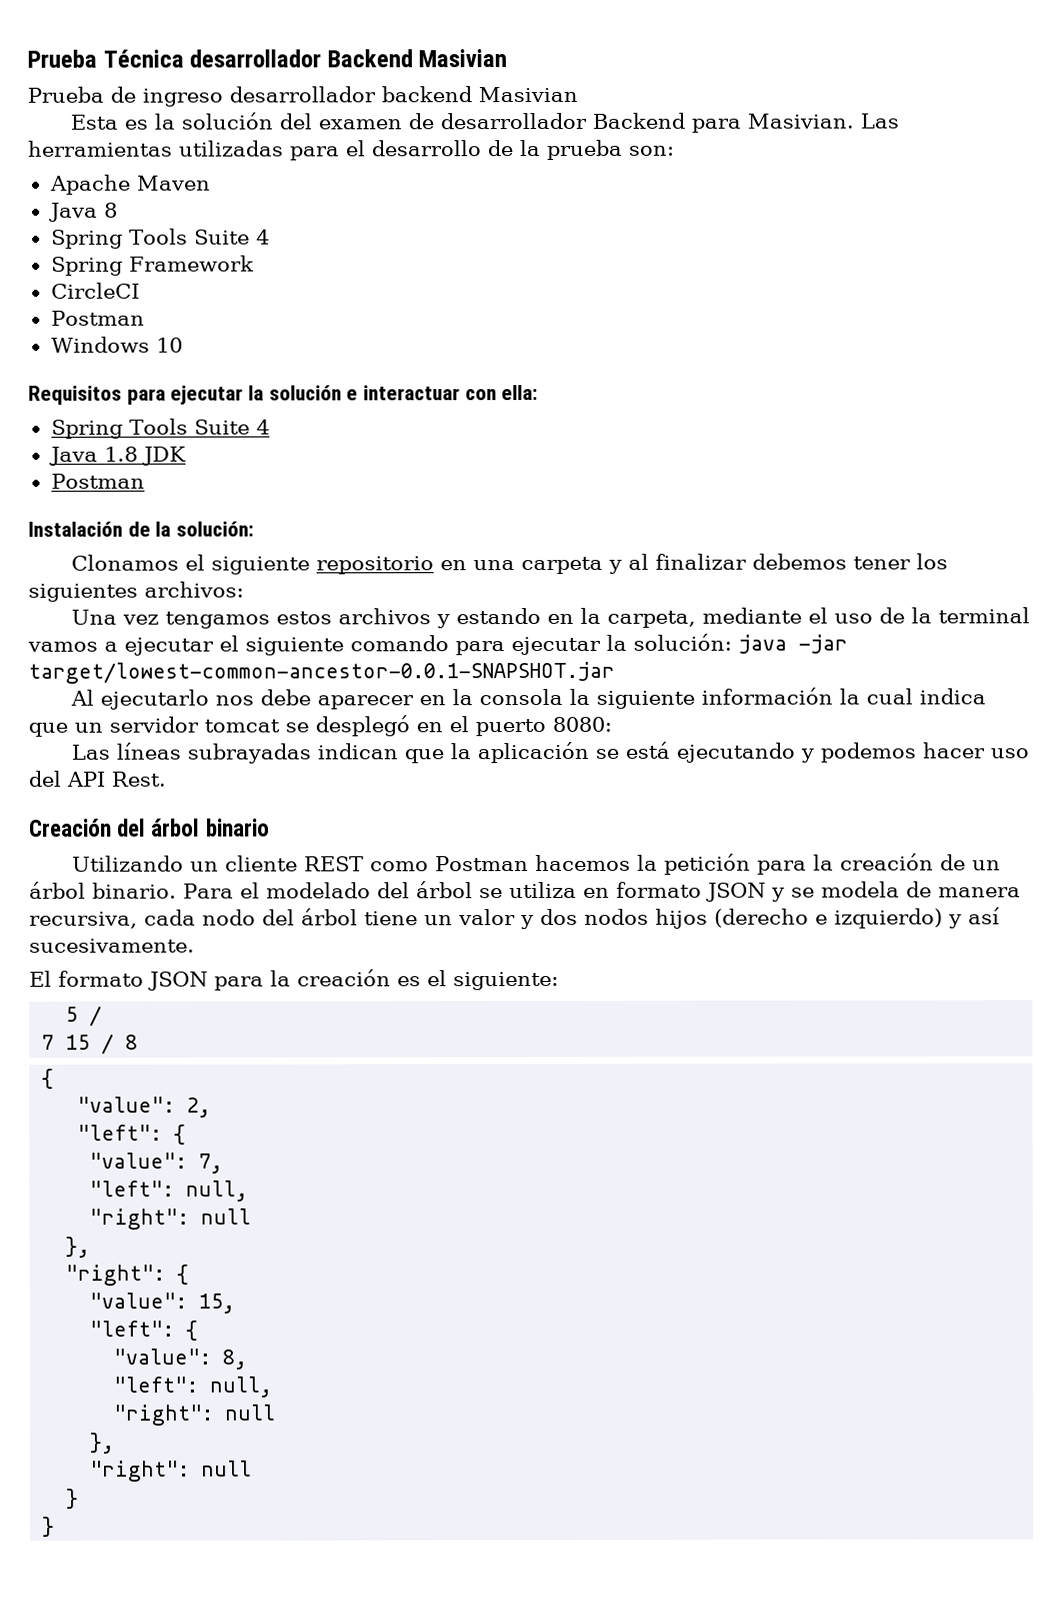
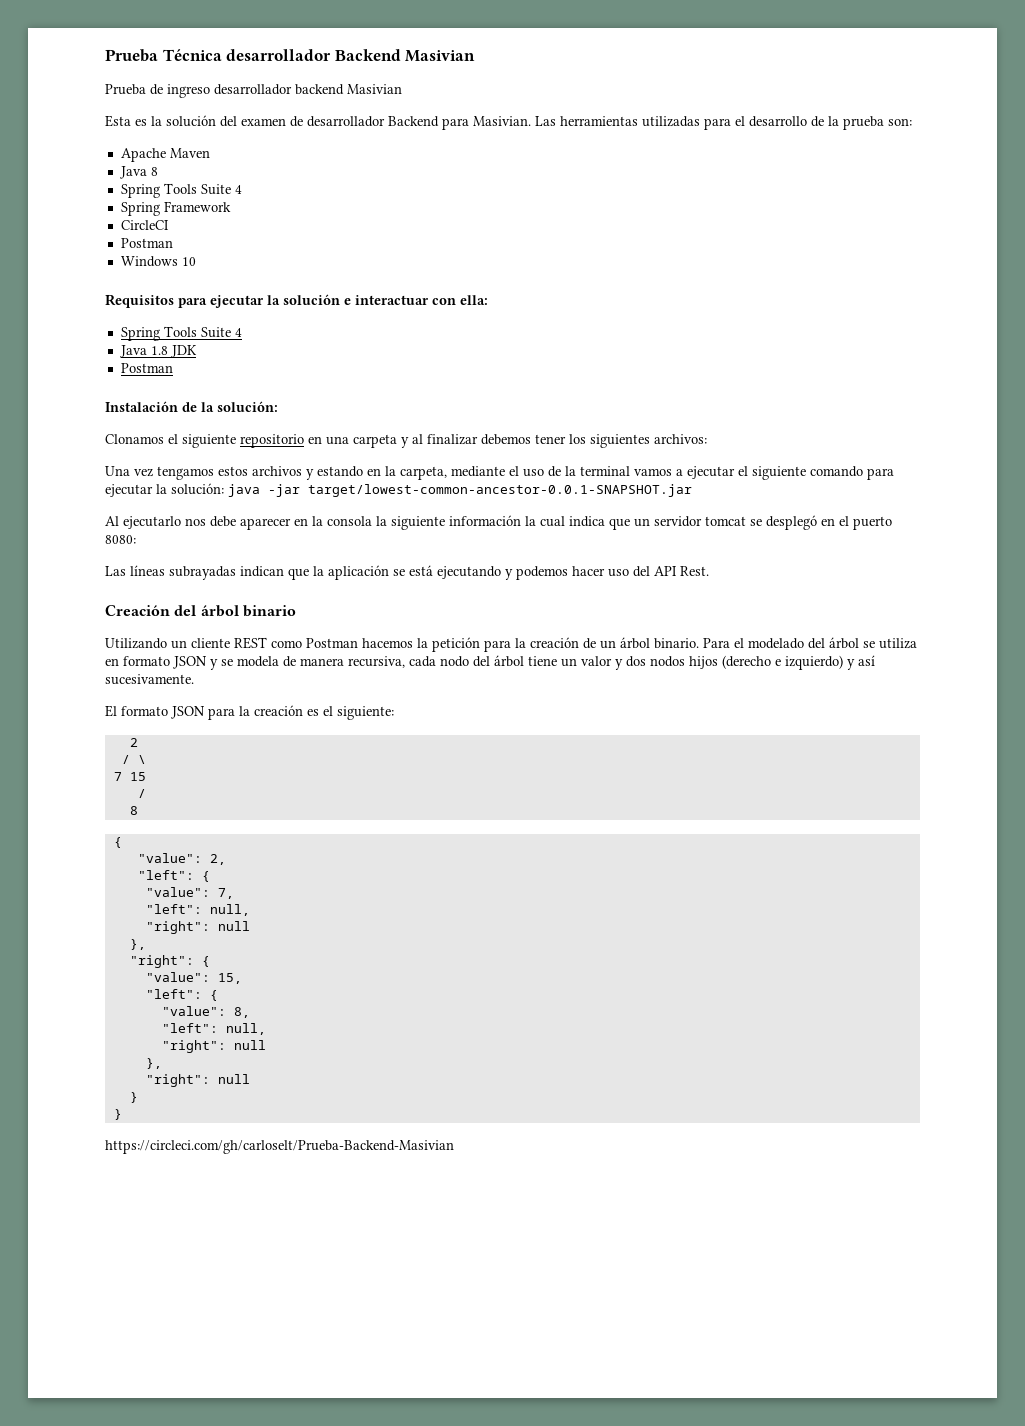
- 5 /
+ 2
+ / \
- 7 15 / 8
+ 7 15
+ /
+ 8
+ https://circleci.com/gh/carloselt/Prueba-Backend-Masivian

